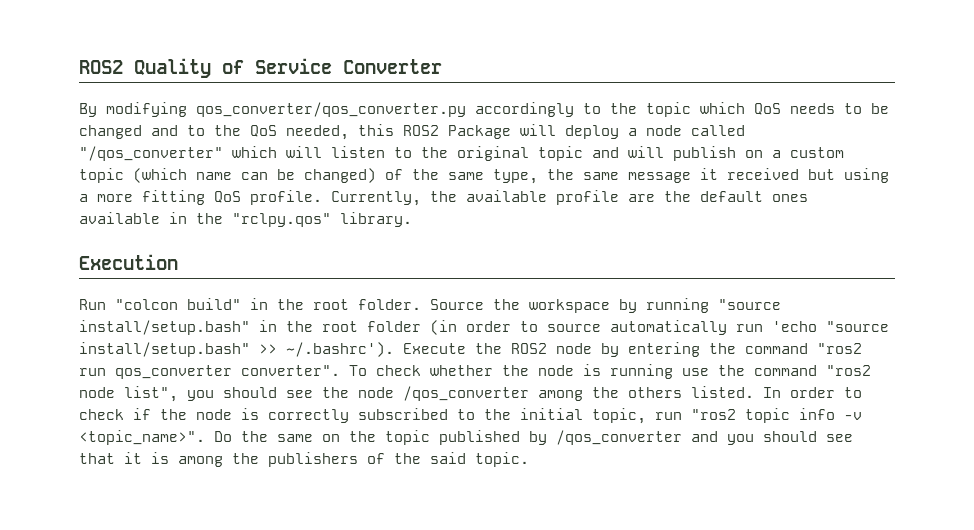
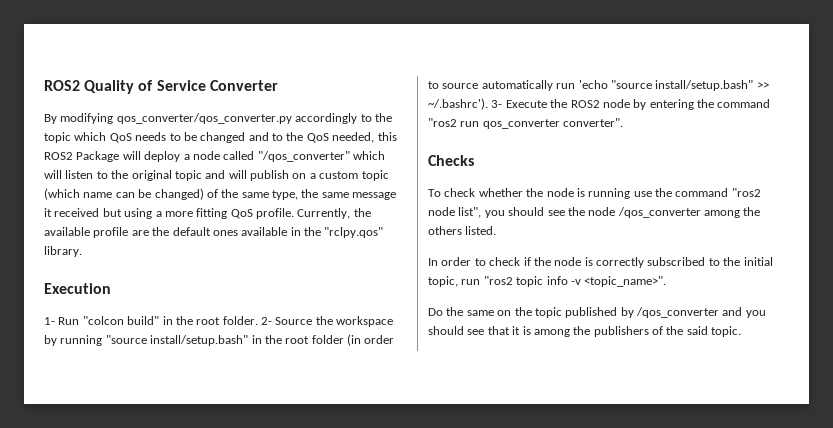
- Run "colcon build" in the root folder.
+ 1- Run "colcon build" in the root folder.
- Source the workspace by running "source install/setup.bash" in the root folder (in order to source automatically run 'echo "source install/setup.bash" >> ~/.bashrc'). Execute the ROS2 node by entering the command "ros2 run qos_converter converter". To check whether the node is running use the command "ros2 node list", you should see the node /qos_converter among the others listed. In order to check if the node is correctly subscribed to the initial topic, run "ros2 topic info -v <topic_name>". Do the same on the topic published by /qos_converter and you should see that it is among the publishers of the said topic.
+ 2- Source the workspace by running "source install/setup.bash" in the root folder (in order to source automatically run 'echo "source install/setup.bash" >> ~/.bashrc'). 3- Execute the ROS2 node by entering the command "ros2 run qos_converter converter".
+ Checks
+ To check whether the node is running use the command "ros2 node list", you should see the node /qos_converter among the others listed.
+ In order to check if the node is correctly subscribed to the initial topic, run "ros2 topic info -v <topic_name>".
+ Do the same on the topic published by /qos_converter and you should see that it is among the publishers of the said topic.

